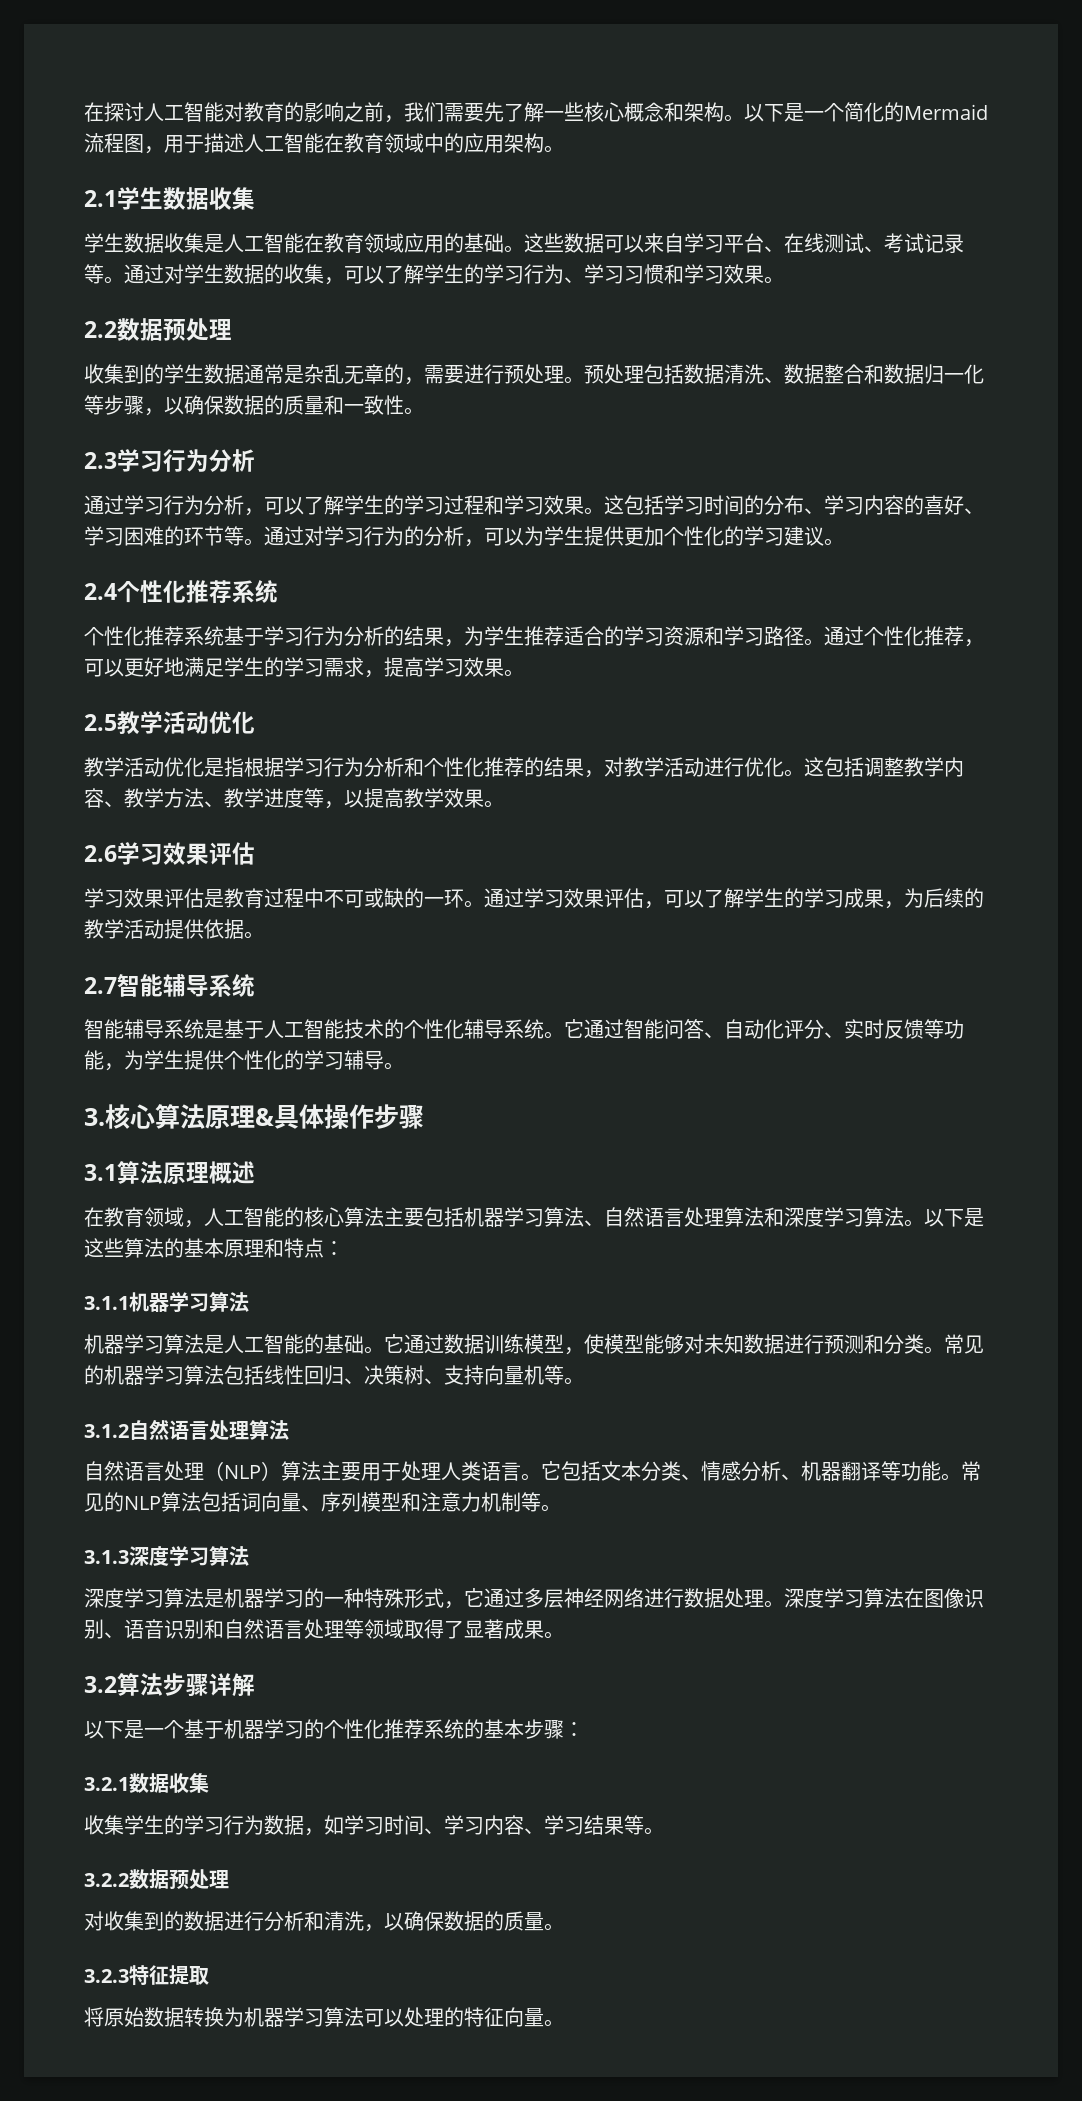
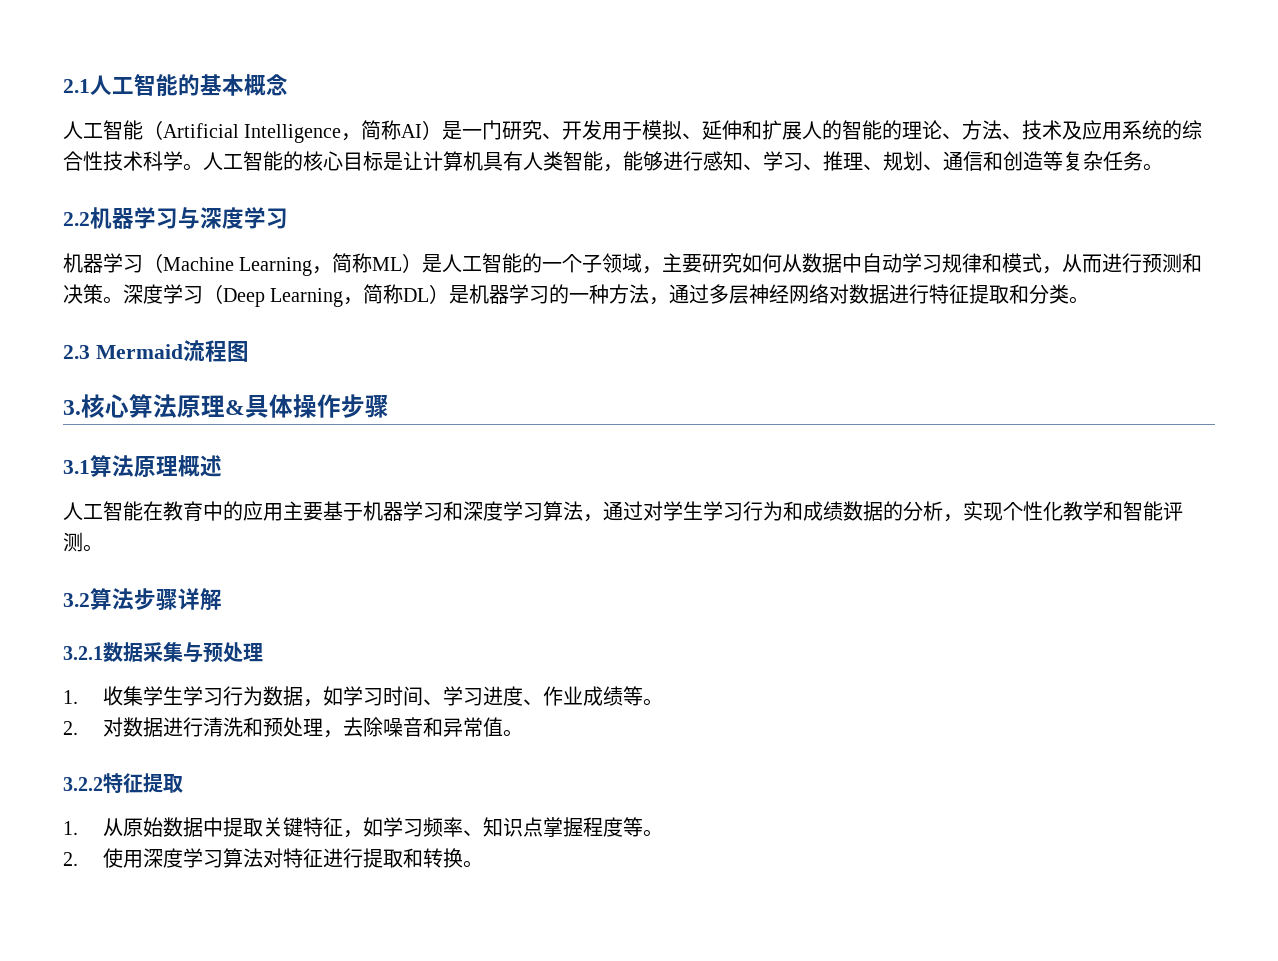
- 在探讨人工智能对教育的影响之前，我们需要先了解一些核心概念和架构。以下是一个简化的Mermaid流程图，用于描述人工智能在教育领域中的应用架构。
- 2.1学生数据收集
- 学生数据收集是人工智能在教育领域应用的基础。这些数据可以来自学习平台、在线测试、考试记录等。通过对学生数据的收集，可以了解学生的学习行为、学习习惯和学习效果。
- 2.2数据预处理
- 收集到的学生数据通常是杂乱无章的，需要进行预处理。预处理包括数据清洗、数据整合和数据归一化等步骤，以确保数据的质量和一致性。
- 2.3学习行为分析
- 通过学习行为分析，可以了解学生的学习过程和学习效果。这包括学习时间的分布、学习内容的喜好、学习困难的环节等。通过对学习行为的分析，可以为学生提供更加个性化的学习建议。
- 2.4个性化推荐系统
- 个性化推荐系统基于学习行为分析的结果，为学生推荐适合的学习资源和学习路径。通过个性化推荐，可以更好地满足学生的学习需求，提高学习效果。
- 2.5教学活动优化
- 教学活动优化是指根据学习行为分析和个性化推荐的结果，对教学活动进行优化。这包括调整教学内容、教学方法、教学进度等，以提高教学效果。
- 2.6学习效果评估
- 学习效果评估是教育过程中不可或缺的一环。通过学习效果评估，可以了解学生的学习成果，为后续的教学活动提供依据。
- 2.7智能辅导系统
- 智能辅导系统是基于人工智能技术的个性化辅导系统。它通过智能问答、自动化评分、实时反馈等功能，为学生提供个性化的学习辅导。
+ 2.1人工智能的基本概念
+ 人工智能（Artificial Intelligence，简称AI）是一门研究、开发用于模拟、延伸和扩展人的智能的理论、方法、技术及应用系统的综合性技术科学。人工智能的核心目标是让计算机具有人类智能，能够进行感知、学习、推理、规划、通信和创造等复杂任务。
+ 2.2机器学习与深度学习
+ 机器学习（Machine Learning，简称ML）是人工智能的一个子领域，主要研究如何从数据中自动学习规律和模式，从而进行预测和决策。深度学习（Deep Learning，简称DL）是机器学习的一种方法，通过多层神经网络对数据进行特征提取和分类。
+ 2.3 Mermaid流程图
- 在教育领域，人工智能的核心算法主要包括机器学习算法、自然语言处理算法和深度学习算法。以下是这些算法的基本原理和特点：
- 3.1.1机器学习算法
- 机器学习算法是人工智能的基础。它通过数据训练模型，使模型能够对未知数据进行预测和分类。常见的机器学习算法包括线性回归、决策树、支持向量机等。
- 3.1.2自然语言处理算法
- 自然语言处理（NLP）算法主要用于处理人类语言。它包括文本分类、情感分析、机器翻译等功能。常见的NLP算法包括词向量、序列模型和注意力机制等。
- 3.1.3深度学习算法
- 深度学习算法是机器学习的一种特殊形式，它通过多层神经网络进行数据处理。深度学习算法在图像识别、语音识别和自然语言处理等领域取得了显著成果。
+ 人工智能在教育中的应用主要基于机器学习和深度学习算法，通过对学生学习行为和成绩数据的分析，实现个性化教学和智能评测。
- 以下是一个基于机器学习的个性化推荐系统的基本步骤：
- 3.2.1数据收集
- 收集学生的学习行为数据，如学习时间、学习内容、学习结果等。
- 3.2.2数据预处理
- 对收集到的数据进行分析和清洗，以确保数据的质量。
- 3.2.3特征提取
+ 3.2.1数据采集与预处理
+ 1.收集学生学习行为数据，如学习时间、学习进度、作业成绩等。
+ 2.对数据进行清洗和预处理，去除噪音和异常值。
+ 3.2.2特征提取
- 将原始数据转换为机器学习算法可以处理的特征向量。
+ 1.从原始数据中提取关键特征，如学习频率、知识点掌握程度等。
+ 2.使用深度学习算法对特征进行提取和转换。

